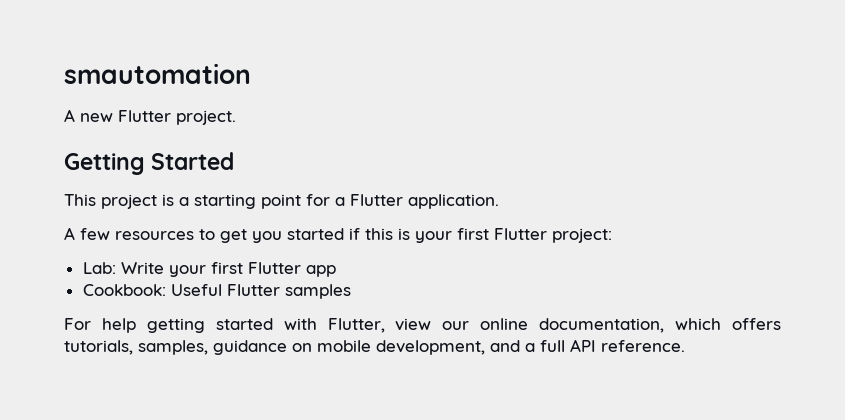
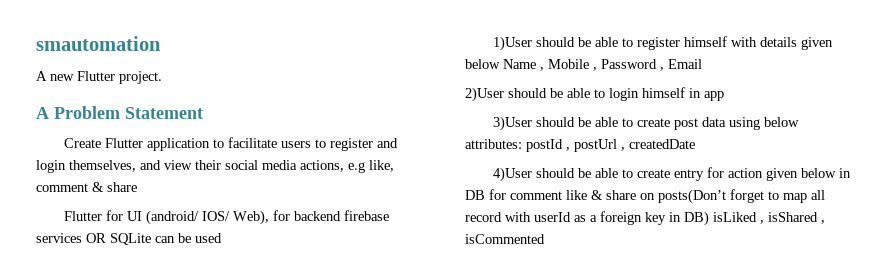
- Getting Started
- This project is a starting point for a Flutter application.
- A few resources to get you started if this is your first Flutter project:
- Lab: Write your first Flutter app
- Cookbook: Useful Flutter samples
- For help getting started with Flutter, view our online documentation, which offers tutorials, samples, guidance on mobile development, and a full API reference.
+ A Problem Statement
+ Create Flutter application to facilitate users to register and login themselves, and view their social media actions, e.g like, comment & share
+ Flutter for UI (android/ IOS/ Web), for backend firebase services OR SQLite can be used
+ 1)User should be able to register himself with details given below Name , Mobile , Password , Email
+ 2)User should be able to login himself in app
+ 3)User should be able to create post data using below attributes: postId , postUrl , createdDate
+ 4)User should be able to create entry for action given below in DB for comment like & share on posts(Don’t forget to map all record with userId as a foreign key in DB) isLiked , isShared , isCommented

